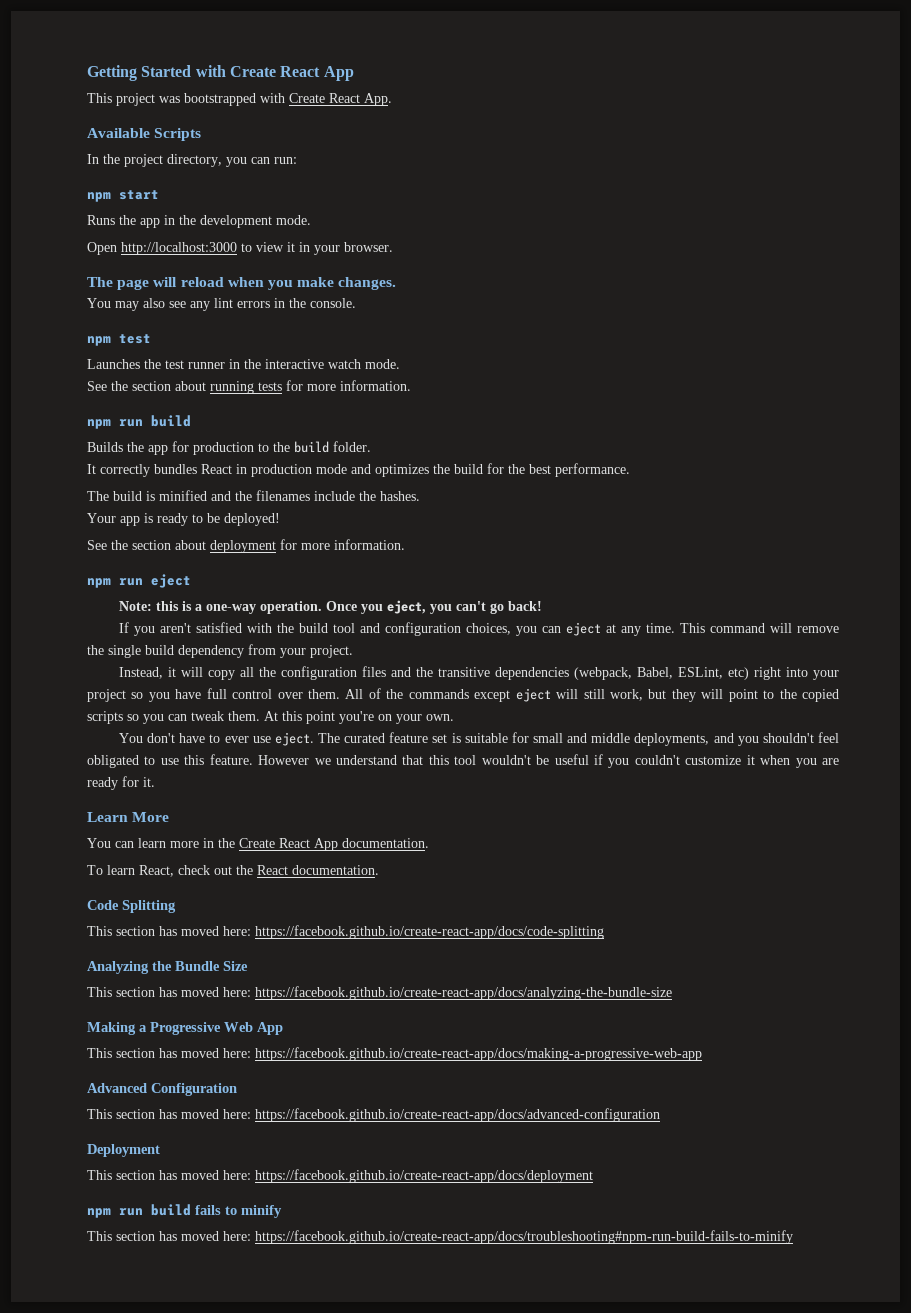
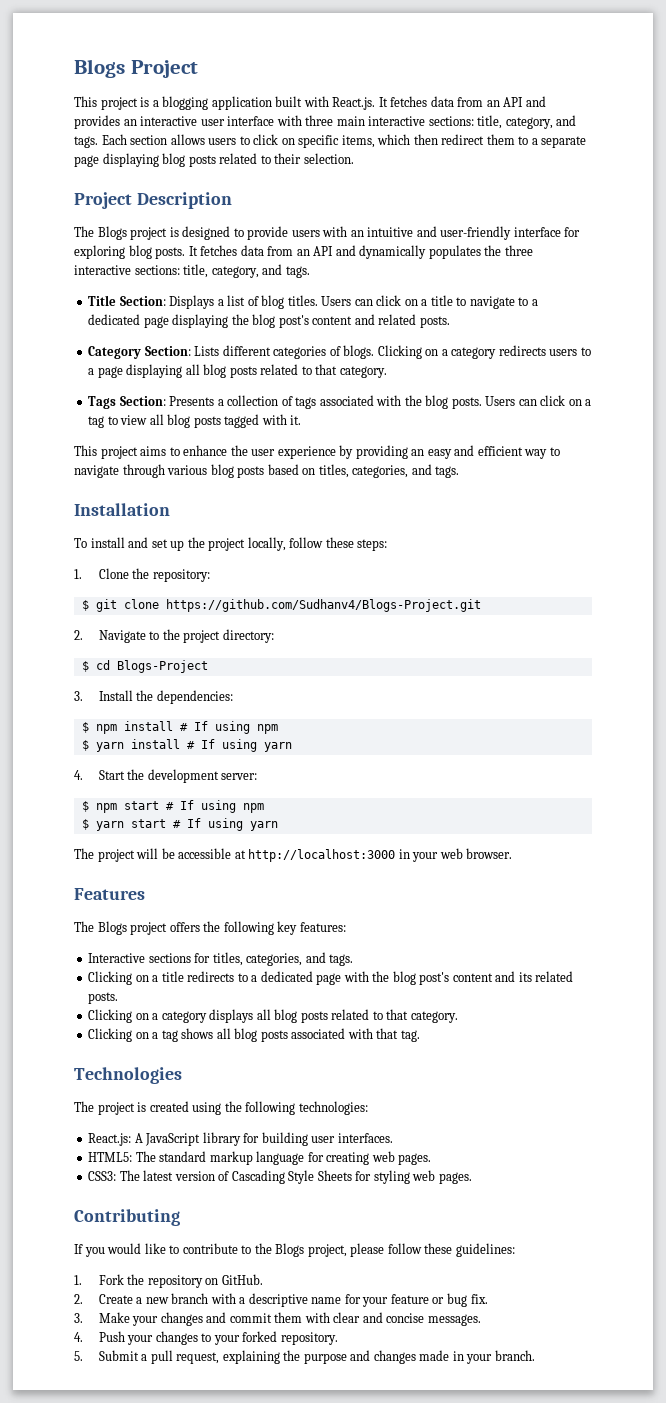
- Getting Started with Create React App
- This project was bootstrapped with Create React App.
- Available Scripts
- In the project directory, you can run:
- npm start
- Runs the app in the development mode.
- Open http://localhost:3000 to view it in your browser.
+ Blogs Project
+ This project is a blogging application built with React.js. It fetches data from an API and provides an interactive user interface with three main interactive sections: title, category, and tags. Each section allows users to click on specific items, which then redirect them to a separate page displaying blog posts related to their selection.
+ Project Description
+ The Blogs project is designed to provide users with an intuitive and user-friendly interface for exploring blog posts. It fetches data from an API and dynamically populates the three interactive sections: title, category, and tags.
+ Title Section: Displays a list of blog titles. Users can click on a title to navigate to a dedicated page displaying the blog post's content and related posts.
+ Category Section: Lists different categories of blogs. Clicking on a category redirects users to a page displaying all blog posts related to that category.
+ Tags Section: Presents a collection of tags associated with the blog posts. Users can click on a tag to view all blog posts tagged with it.
+ This project aims to enhance the user experience by providing an easy and efficient way to navigate through various blog posts based on titles, categories, and tags.
+ Installation
+ To install and set up the project locally, follow these steps:
+ 1. Clone the repository:
+ $ git clone https://github.com/Sudhanv4/Blogs-Project.git
+ 2. Navigate to the project directory:
+ $ cd Blogs-Project
+ 3. Install the dependencies:
+ $ npm install # If using npm
+ $ yarn install # If using yarn
+ 4. Start the development server:
+ $ npm start # If using npm
+ $ yarn start # If using yarn
+ The project will be accessible at http://localhost:3000 in your web browser.
- The page will reload when you make changes.
- You may also see any lint errors in the console.
- npm test
- Launches the test runner in the interactive watch mode.
- See the section about running tests for more information.
- npm run build
- Builds the app for production to the build folder.
- It correctly bundles React in production mode and optimizes the build for the best performance.
- The build is minified and the filenames include the hashes.
- Your app is ready to be deployed!
- See the section about deployment for more information.
- npm run eject
- Note: this is a one-way operation. Once you eject, you can't go back!
- If you aren't satisfied with the build tool and configuration choices, you can eject at any time. This command will remove the single build dependency from your project.
- Instead, it will copy all the configuration files and the transitive dependencies (webpack, Babel, ESLint, etc) right into your project so you have full control over them. All of the commands except eject will still work, but they will point to the copied scripts so you can tweak them. At this point you're on your own.
- You don't have to ever use eject. The curated feature set is suitable for small and middle deployments, and you shouldn't feel obligated to use this feature. However we understand that this tool wouldn't be useful if you couldn't customize it when you are ready for it.
- Learn More
- You can learn more in the Create React App documentation.
- To learn React, check out the React documentation.
- Code Splitting
- This section has moved here: https://facebook.github.io/create-react-app/docs/code-splitting
- Analyzing the Bundle Size
- This section has moved here: https://facebook.github.io/create-react-app/docs/analyzing-the-bundle-size
- Making a Progressive Web App
- This section has moved here: https://facebook.github.io/create-react-app/docs/making-a-progressive-web-app
- Advanced Configuration
- This section has moved here: https://facebook.github.io/create-react-app/docs/advanced-configuration
- Deployment
- This section has moved here: https://facebook.github.io/create-react-app/docs/deployment
- npm run build fails to minify
- This section has moved here: https://facebook.github.io/create-react-app/docs/troubleshooting#npm-run-build-fails-to-minify
+ Features
+ The Blogs project offers the following key features:
+ Interactive sections for titles, categories, and tags.
+ Clicking on a title redirects to a dedicated page with the blog post's content and its related posts.
+ Clicking on a category displays all blog posts related to that category.
+ Clicking on a tag shows all blog posts associated with that tag.
+ Technologies
+ The project is created using the following technologies:
+ React.js: A JavaScript library for building user interfaces.
+ HTML5: The standard markup language for creating web pages.
+ CSS3: The latest version of Cascading Style Sheets for styling web pages.
+ Contributing
+ If you would like to contribute to the Blogs project, please follow these guidelines:
+ 1. Fork the repository on GitHub.
+ 2. Create a new branch with a descriptive name for your feature or bug fix.
+ 3. Make your changes and commit them with clear and concise messages.
+ 4. Push your changes to your forked repository.
+ 5. Submit a pull request, explaining the purpose and changes made in your branch.

